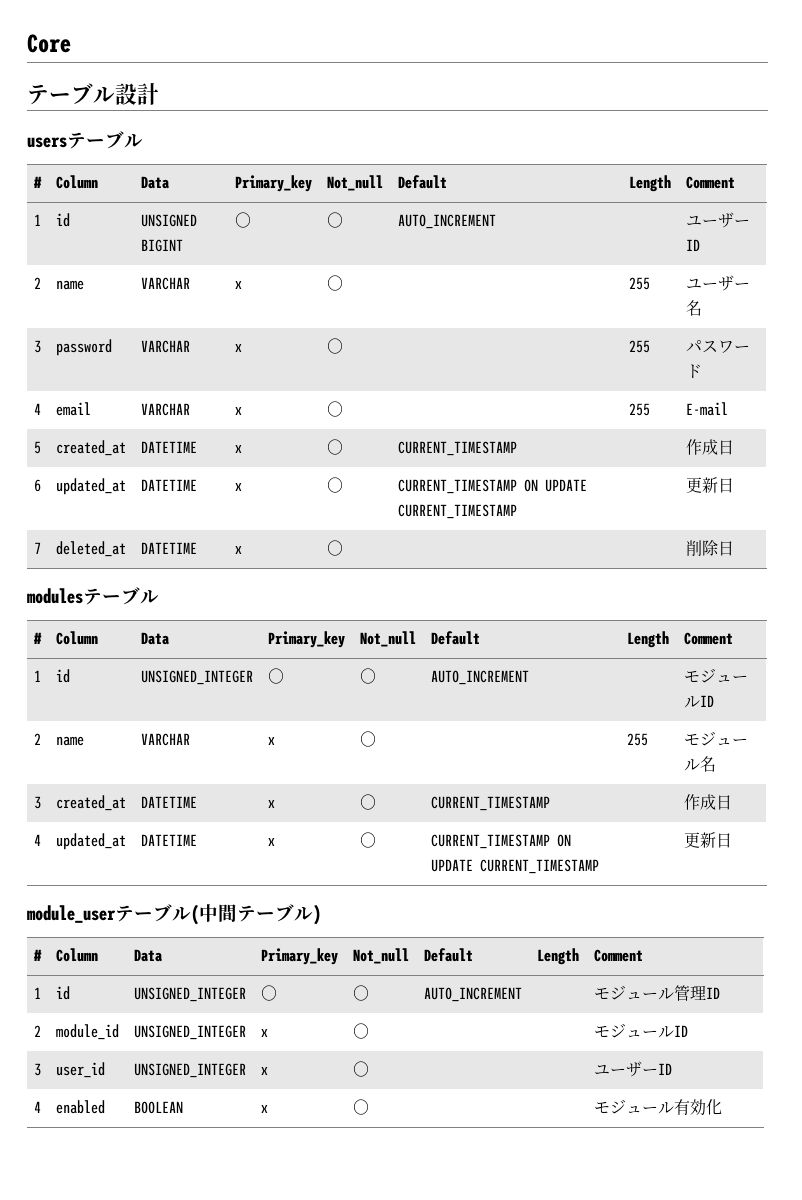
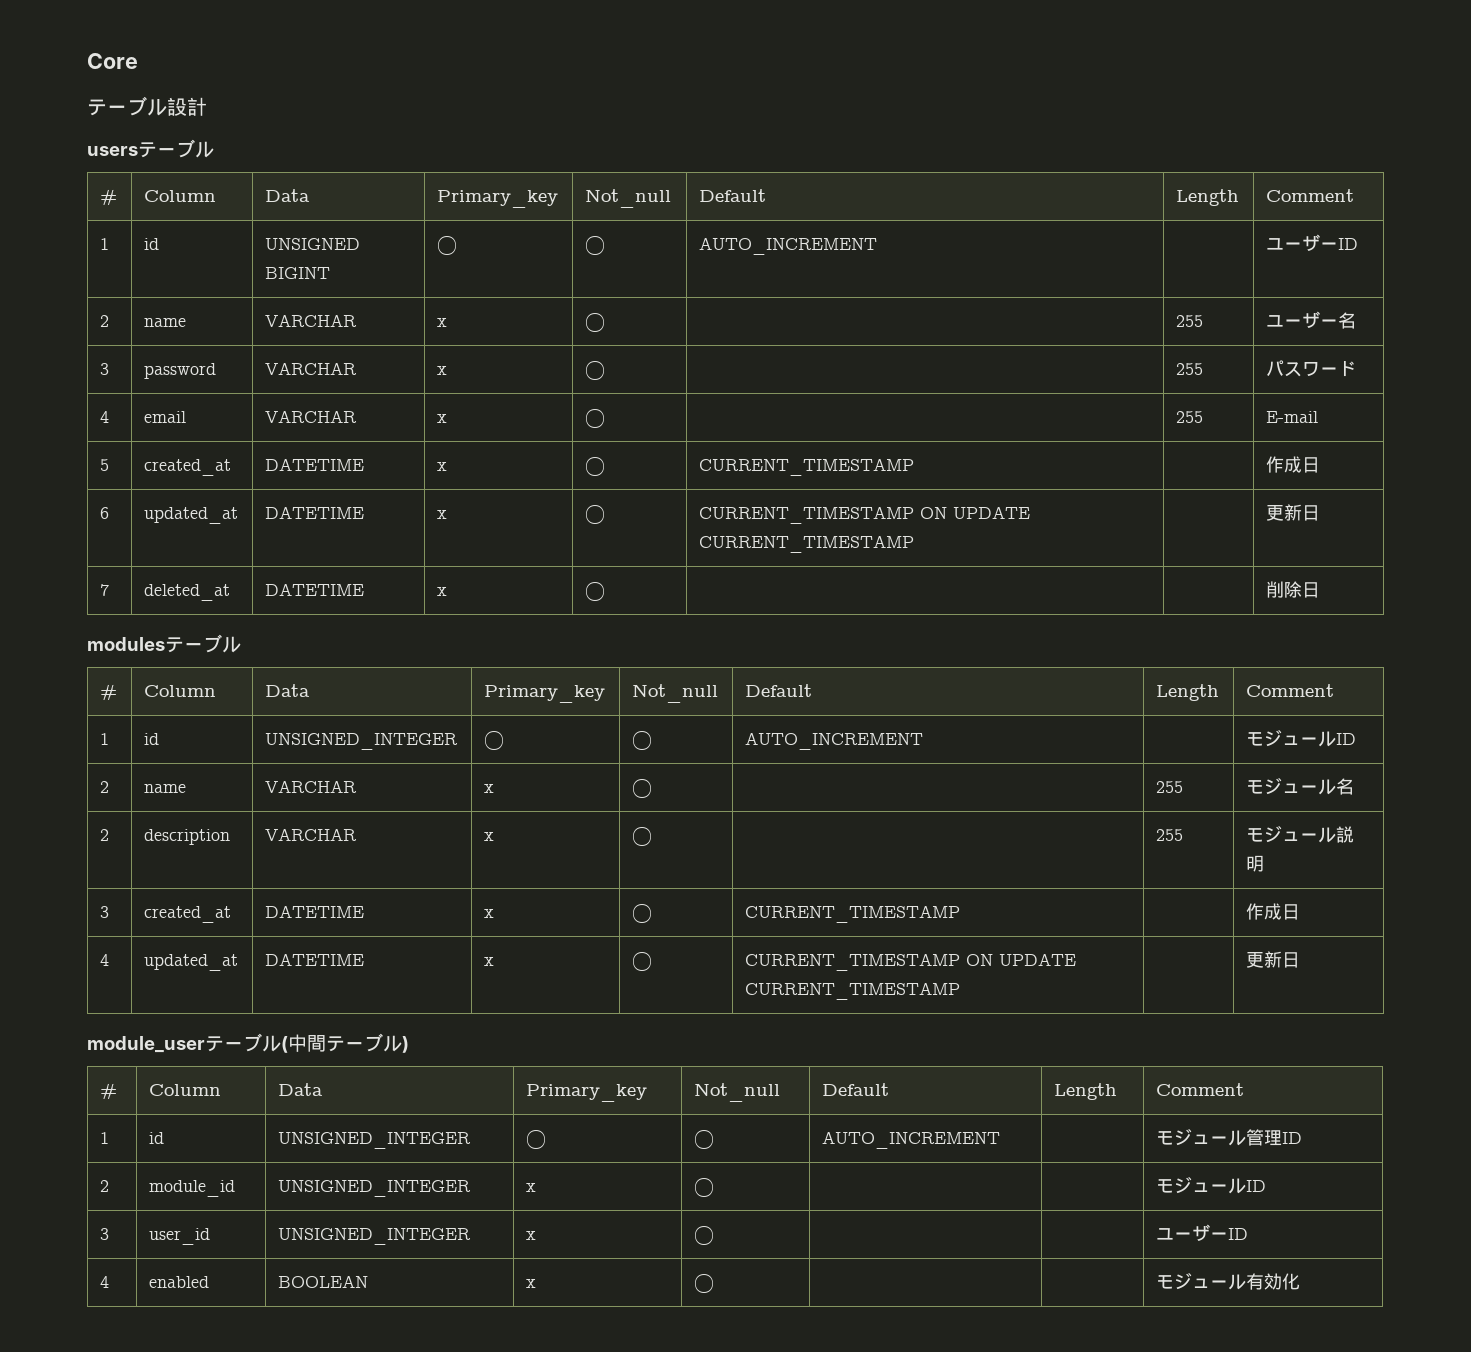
+ 2 | description | VARCHAR | x | ○ | | 255 | モジュール説明

